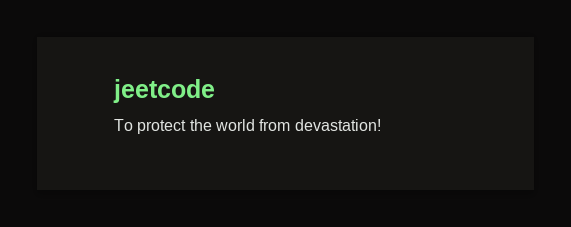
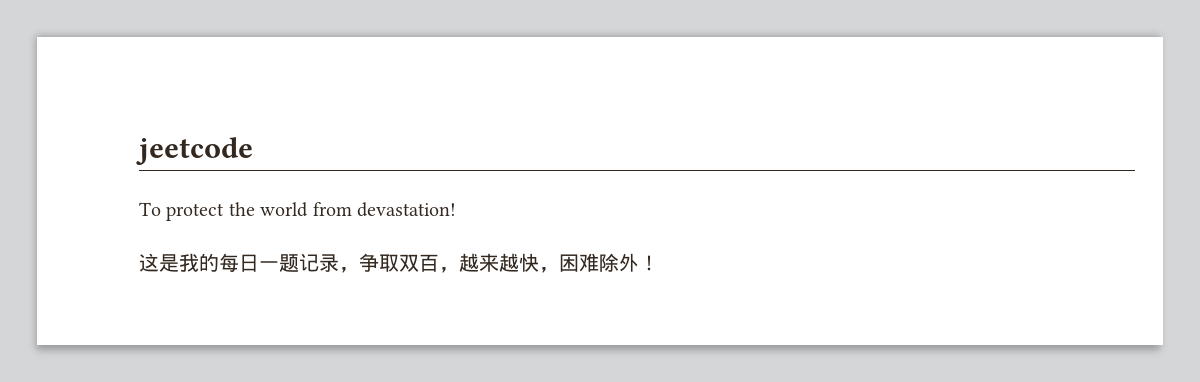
+ 这是我的每日一题记录，争取双百，越来越快，困难除外！

